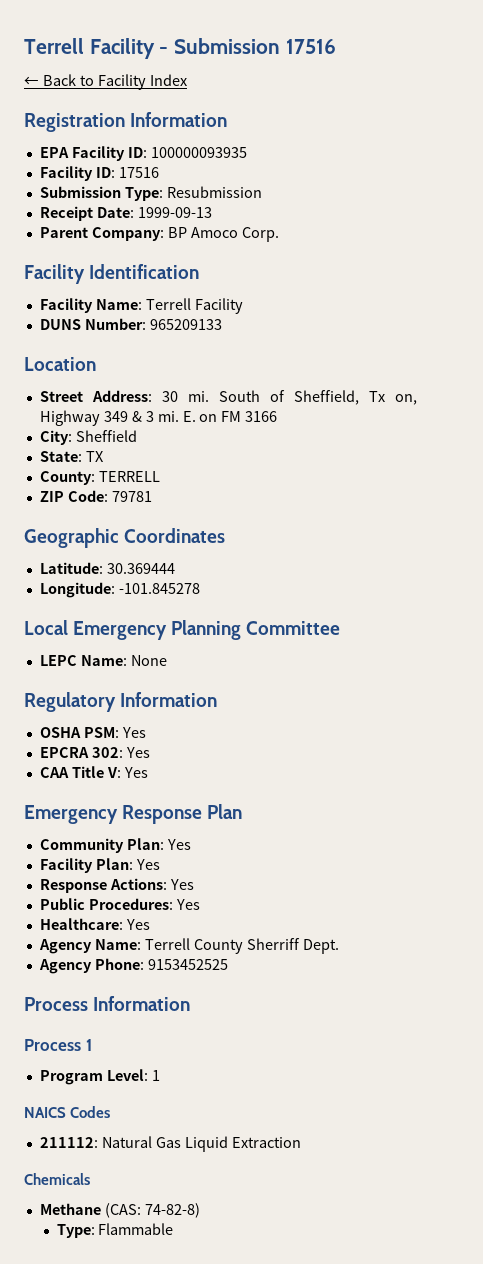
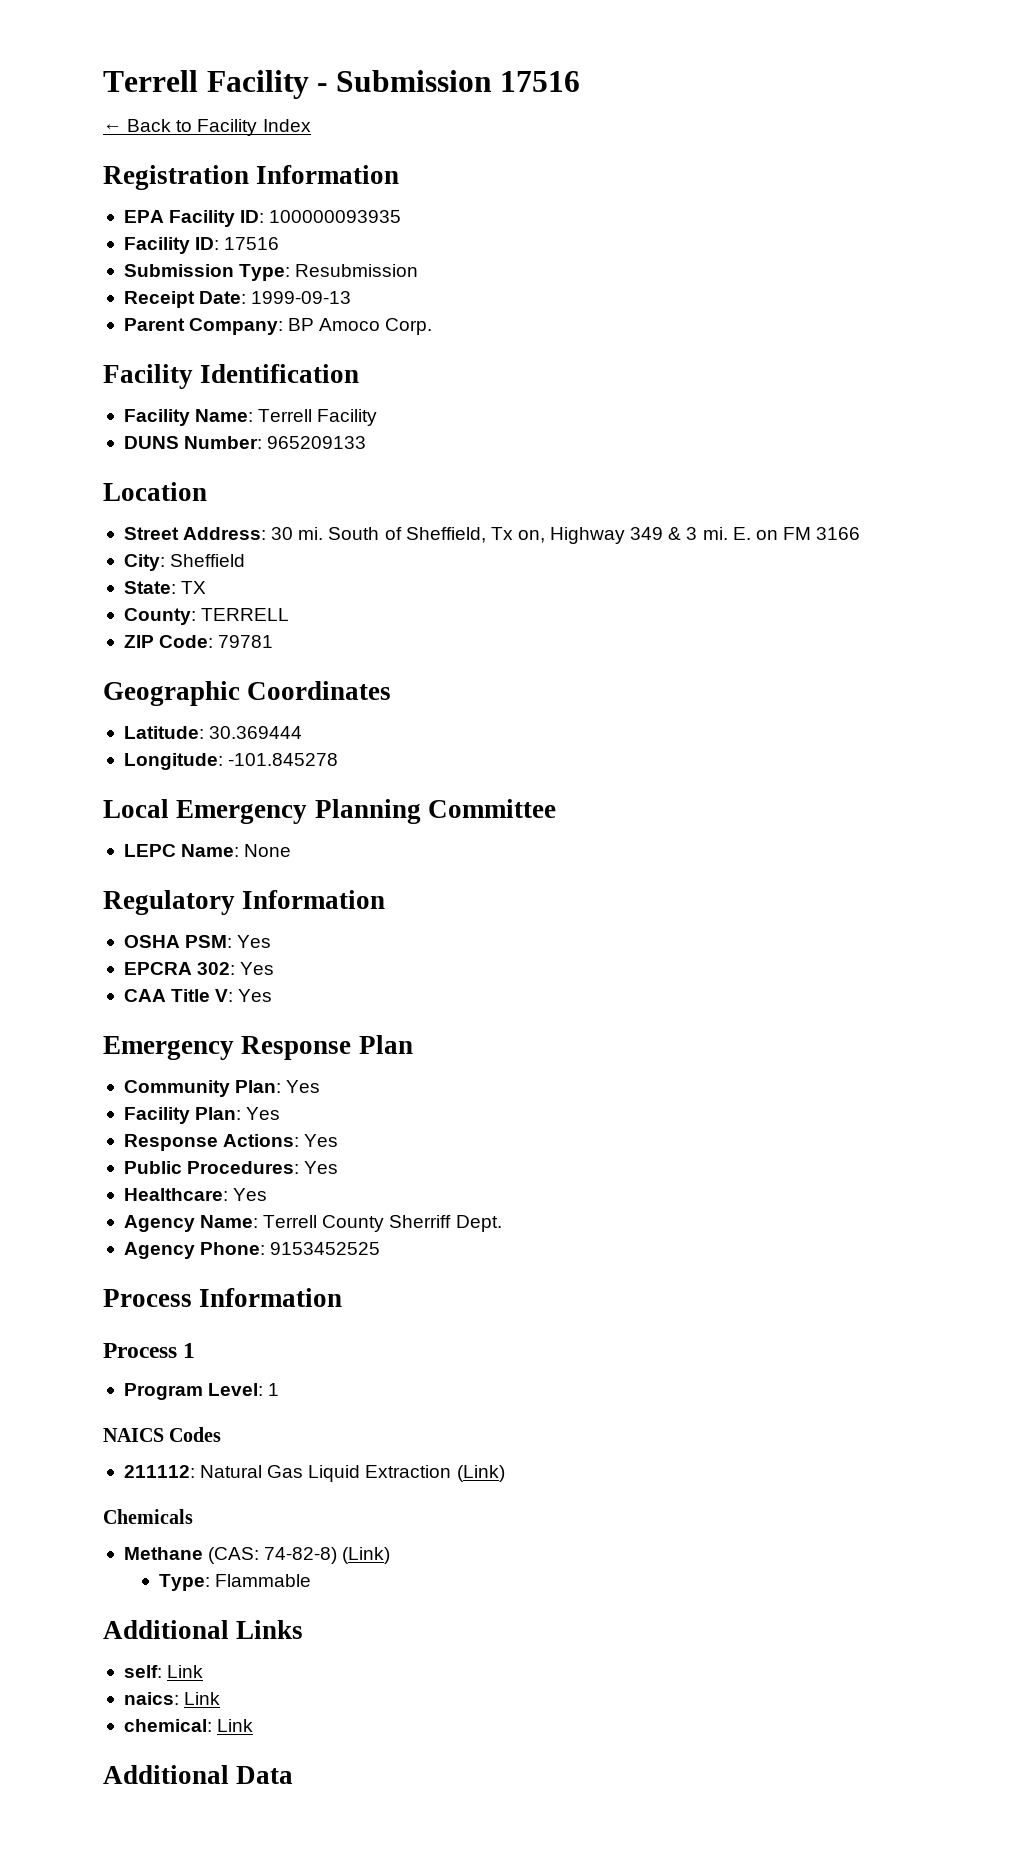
- 211112: Natural Gas Liquid Extraction
+ 211112: Natural Gas Liquid Extraction (Link)
- Methane (CAS: 74-82-8)
+ Methane (CAS: 74-82-8) (Link)
+ Additional Links
+ self: Link
+ naics: Link
+ chemical: Link
+ Additional Data

